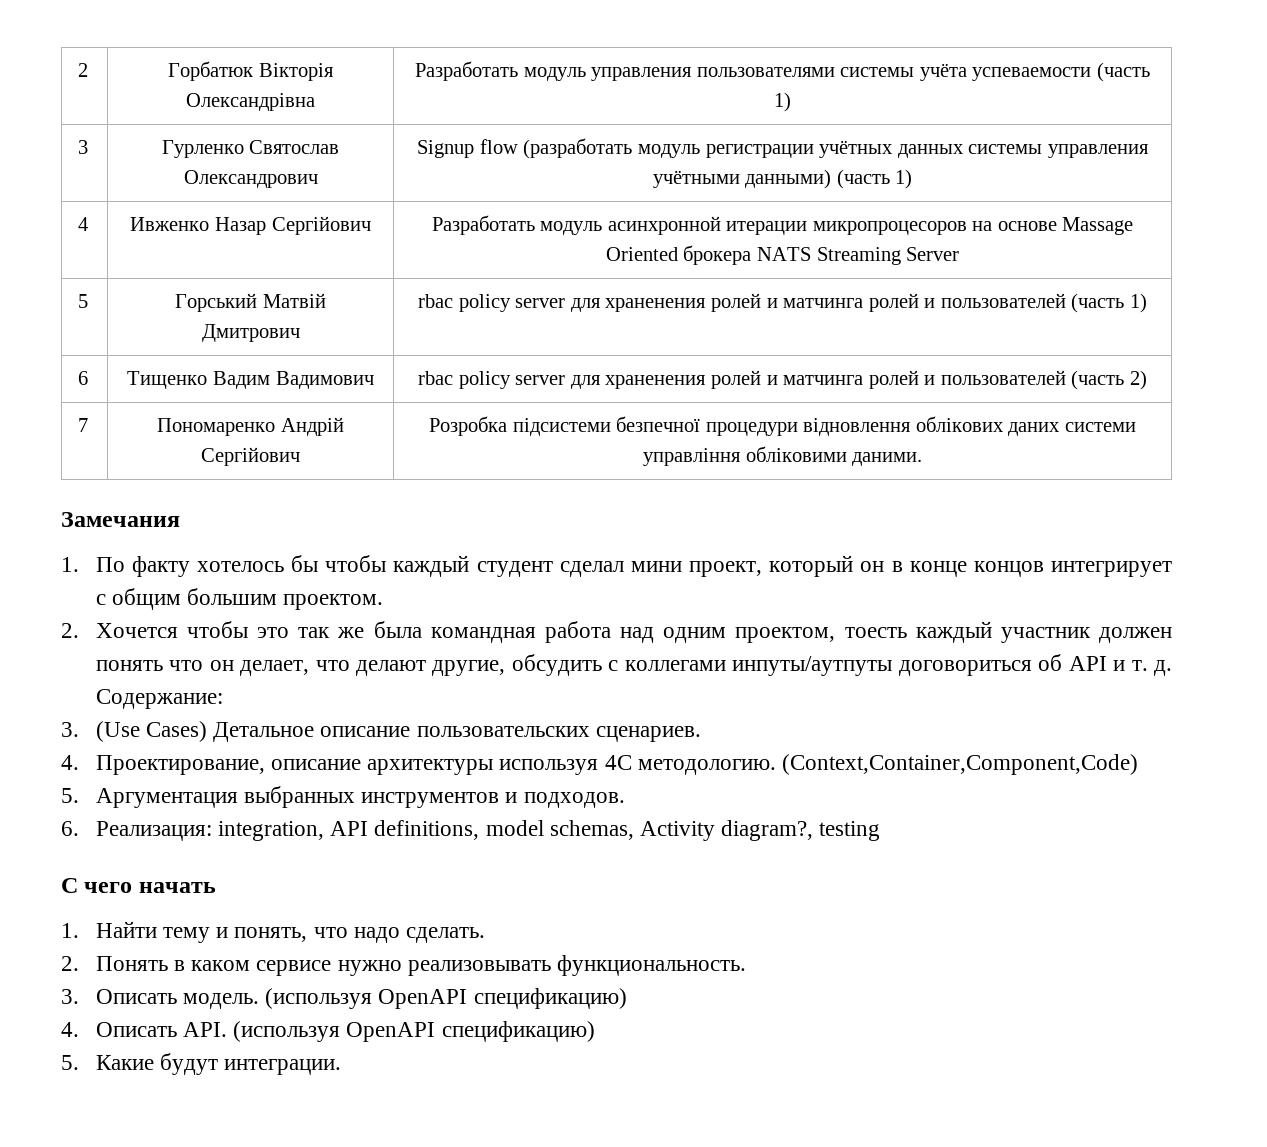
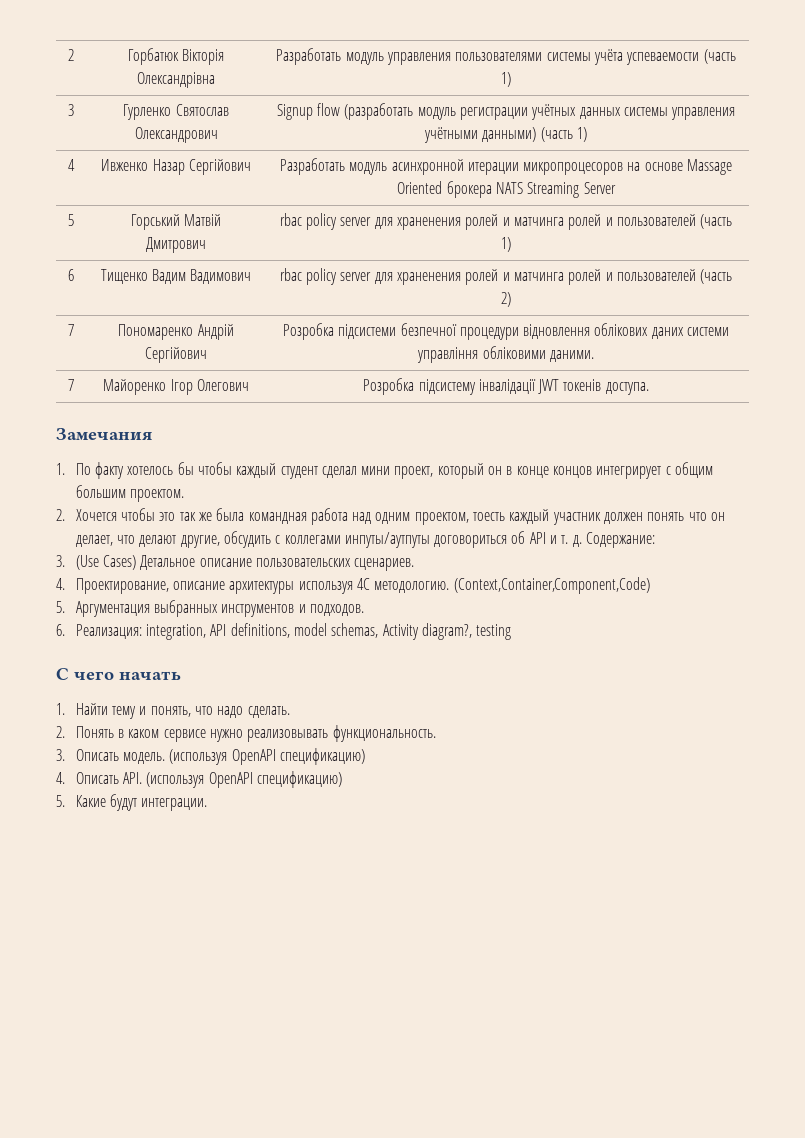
+ 7 | Майоренко Ігор Олегович | Розробка підсистему інвалідації JWT токенів доступа.

